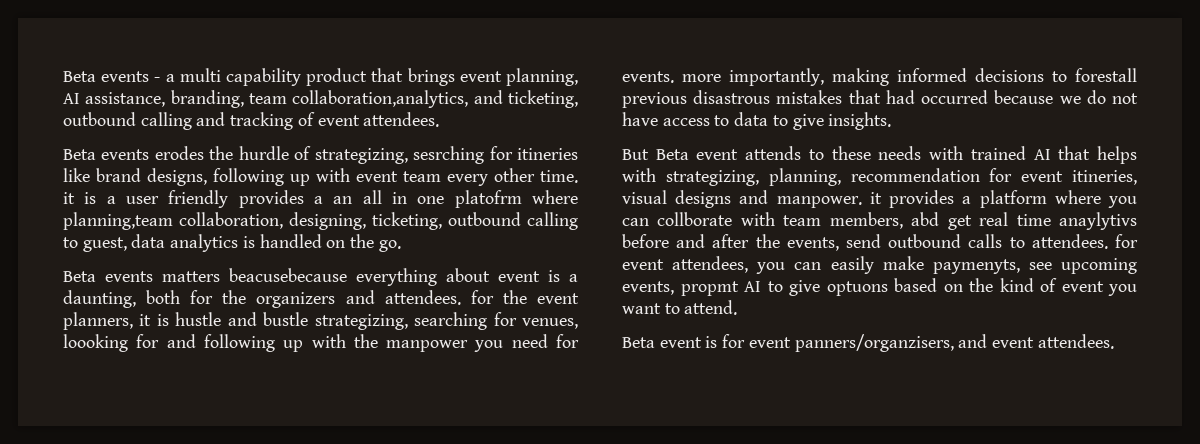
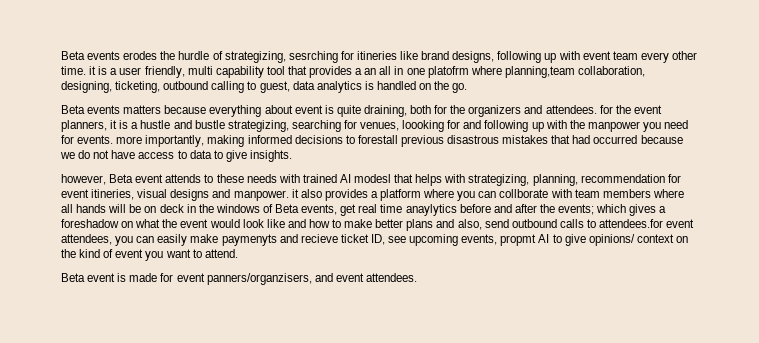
- Beta events - a multi capability product that brings event planning, AI assistance, branding, team collaboration,analytics, and ticketing, outbound calling and tracking of event attendees.
- Beta events erodes the hurdle of strategizing, sesrching for itineries like brand designs, following up with event team every other time. it is a user friendly provides a an all in one platofrm where planning,team collaboration, designing, ticketing, outbound calling to guest, data analytics is handled on the go.
+ Beta events erodes the hurdle of strategizing, sesrching for itineries like brand designs, following up with event team every other time. it is a user friendly, multi capability tool that provides a an all in one platofrm where planning,team collaboration, designing, ticketing, outbound calling to guest, data analytics is handled on the go.
- Beta events matters beacusebecause everything about event is a daunting, both for the organizers and attendees. for the event planners, it is hustle and bustle strategizing, searching for venues, loooking for and following up with the manpower you need for events. more importantly, making informed decisions to forestall previous disastrous mistakes that had occurred because we do not have access to data to give insights.
+ Beta events matters because everything about event is quite draining, both for the organizers and attendees. for the event planners, it is a hustle and bustle strategizing, searching for venues, loooking for and following up with the manpower you need for events. more importantly, making informed decisions to forestall previous disastrous mistakes that had occurred because we do not have access to data to give insights.
- But Beta event attends to these needs with trained AI that helps with strategizing, planning, recommendation for event itineries, visual designs and manpower. it provides a platform where you can collborate with team members, abd get real time anaylytivs before and after the events, send outbound calls to attendees. for event attendees, you can easily make paymenyts, see upcoming events, propmt AI to give optuons based on the kind of event you want to attend.
+ however, Beta event attends to these needs with trained AI modesl that helps with strategizing, planning, recommendation for event itineries, visual designs and manpower. it also provides a platform where you can collborate with team members where all hands will be on deck in the windows of Beta events, get real time anaylytics before and after the events; which gives a foreshadow on what the event would look like and how to make better plans and also, send outbound calls to attendees.for event attendees, you can easily make paymenyts and recieve ticket ID, see upcoming events, propmt AI to give opinions/ context on the kind of event you want to attend.
- Beta event is for event panners/organzisers, and event attendees.
+ Beta event is made for event panners/organzisers, and event attendees.

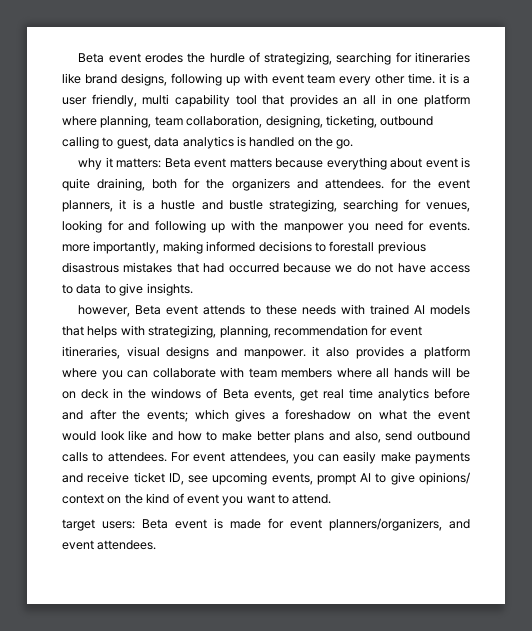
- Beta events erodes the hurdle of strategizing, sesrching for itineries like brand designs, following up with event team every other time. it is a user friendly, multi capability tool that provides a an all in one platofrm where planning,team collaboration, designing, ticketing, outbound calling to guest, data analytics is handled on the go.
+ Beta event erodes the hurdle of strategizing, searching for itineraries like brand designs, following up with event team every other time. it is a user friendly, multi capability tool that provides an all in one platform where planning, team collaboration, designing, ticketing, outbound calling to guest, data analytics is handled on the go.
- Beta events matters because everything about event is quite draining, both for the organizers and attendees. for the event planners, it is a hustle and bustle strategizing, searching for venues, loooking for and following up with the manpower you need for events. more importantly, making informed decisions to forestall previous disastrous mistakes that had occurred because we do not have access to data to give insights.
+ why it matters: Beta event matters because everything about event is quite draining, both for the organizers and attendees. for the event planners, it is a hustle and bustle strategizing, searching for venues, looking for and following up with the manpower you need for events. more importantly, making informed decisions to forestall previous disastrous mistakes that had occurred because we do not have access to data to give insights.
- however, Beta event attends to these needs with trained AI modesl that helps with strategizing, planning, recommendation for event itineries, visual designs and manpower. it also provides a platform where you can collborate with team members where all hands will be on deck in the windows of Beta events, get real time anaylytics before and after the events;
+ however, Beta event attends to these needs with trained AI models that helps with strategizing, planning, recommendation for event itineraries, visual designs and manpower. it also provides a platform where you can collaborate with team members where all hands will be on deck in the windows of Beta events, get real time analytics before and after the events;
- which gives a foreshadow on what the event would look like and how to make better plans and also, send outbound calls to attendees.for event attendees, you can easily make paymenyts and recieve ticket ID, see upcoming events, propmt AI to give opinions/ context on the kind of event you want to attend.
+ which gives a foreshadow on what the event would look like and how to make better plans and also, send outbound calls to attendees. For event attendees, you can easily make payments and receive ticket ID, see upcoming events, prompt AI to give opinions/ context on the kind of event you want to attend.
- Beta event is made for event panners/organzisers, and event attendees.
+ target users: Beta event is made for event planners/organizers, and event attendees.

